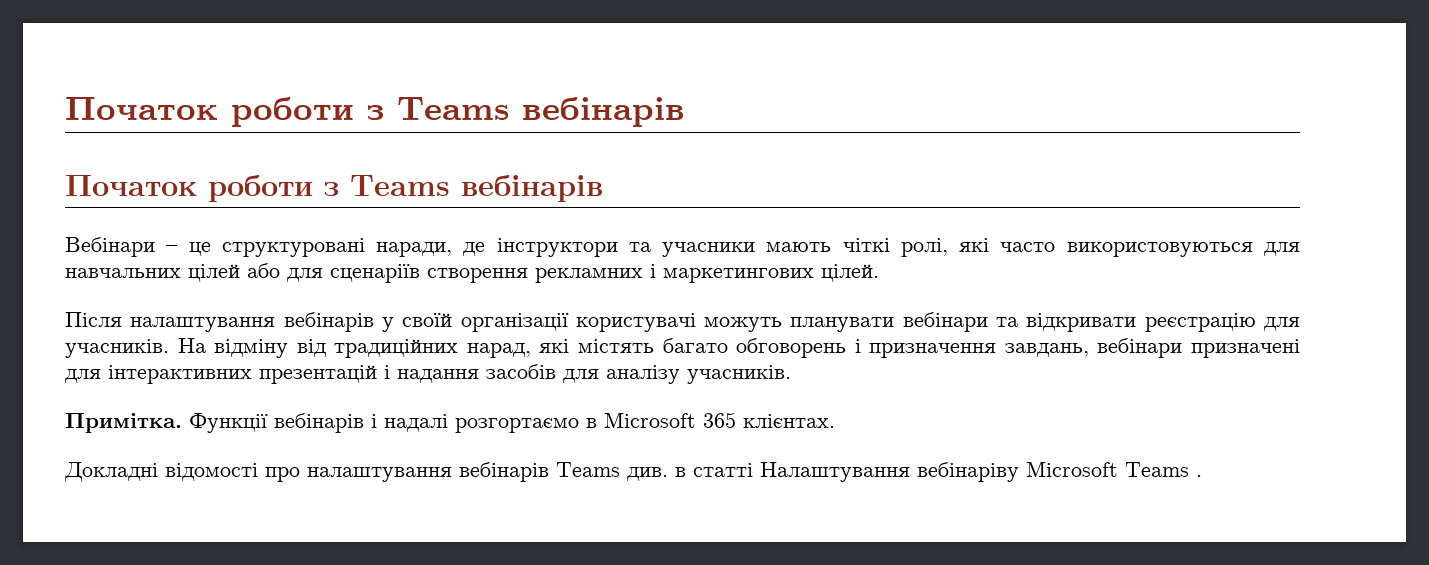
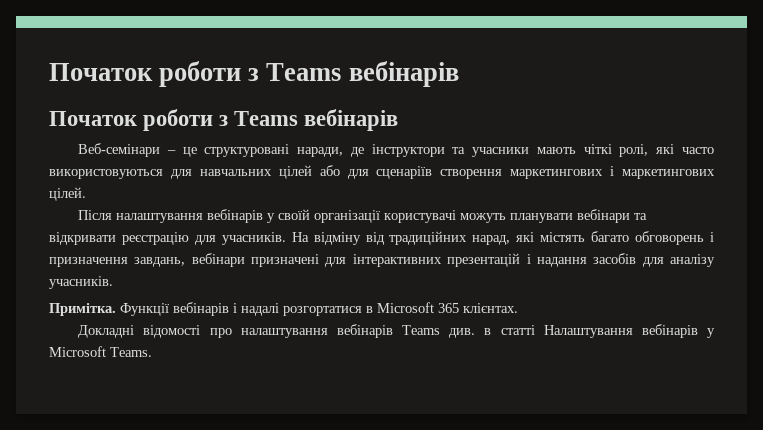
- Вебінари – це структуровані наради, де інструктори та учасники мають чіткі ролі, які часто використовуються для навчальних цілей або для сценаріїв створення рекламних і маркетингових цілей.
+ Веб-семінари – це структуровані наради, де інструктори та учасники мають чіткі ролі, які часто використовуються для навчальних цілей або для сценаріїв створення маркетингових і маркетингових цілей.
- Функції вебінарів і надалі розгортаємо в Microsoft 365 клієнтах.
+ Функції вебінарів і надалі розгортатися в Microsoft 365 клієнтах.
- Докладні відомості про налаштування вебінарів Teams див. в статті Налаштування вебінаріву Microsoft Teams .
+ Докладні відомості про налаштування вебінарів Teams див. в статті Налаштування вебінарів у Microsoft Teams.

